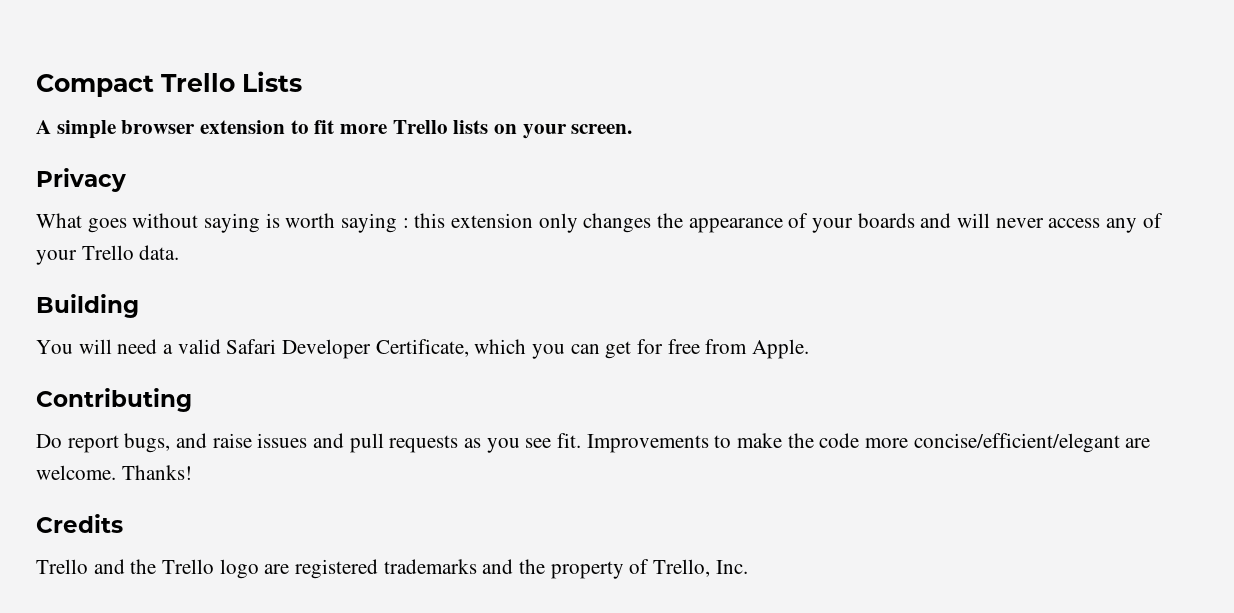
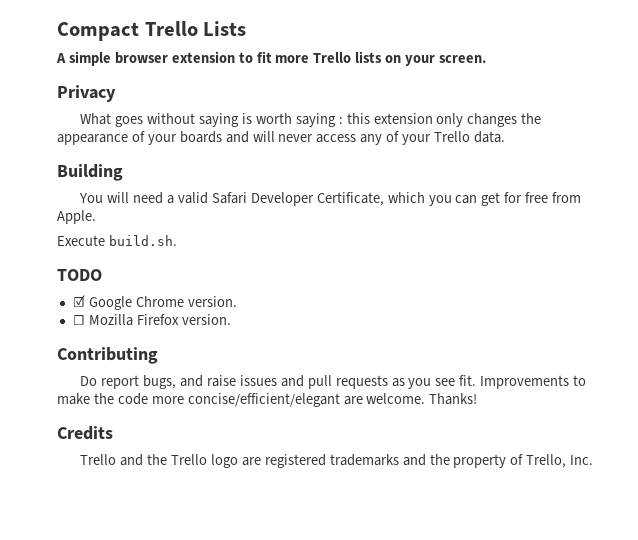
+ Execute build.sh.
+ TODO
+ ☑ Google Chrome version.
+ ☐ Mozilla Firefox version.

